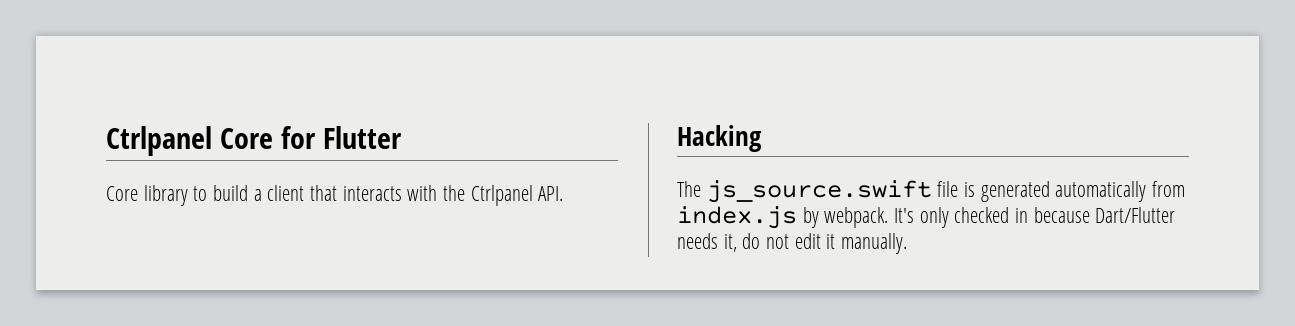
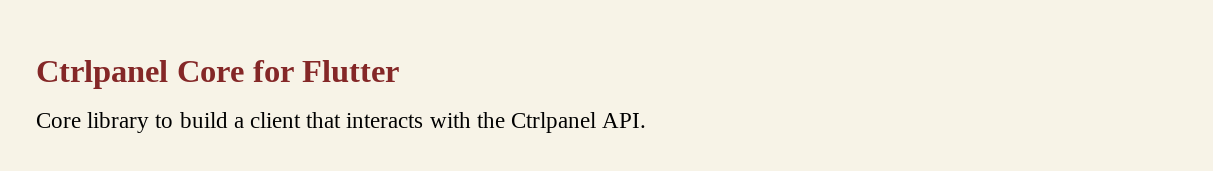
- Hacking
- The js_source.swift file is generated automatically from index.js by webpack. It's only checked in because Dart/Flutter needs it, do not edit it manually.

